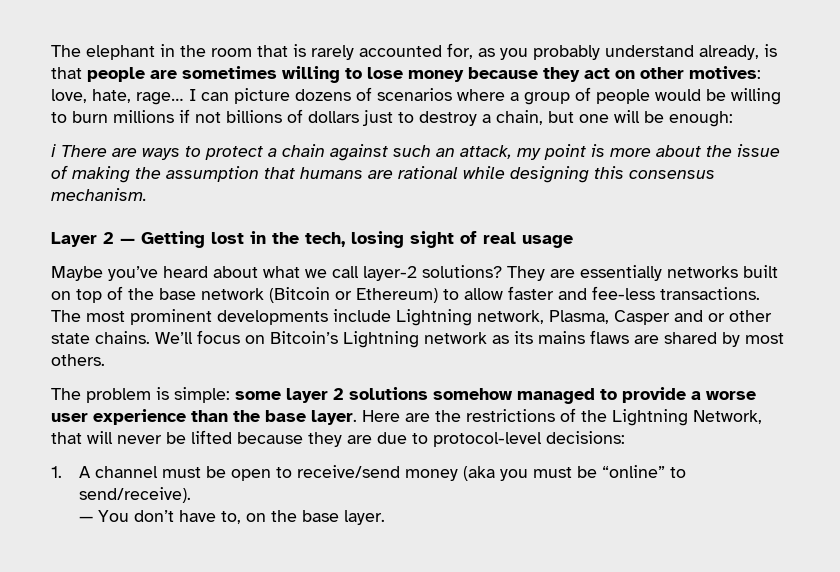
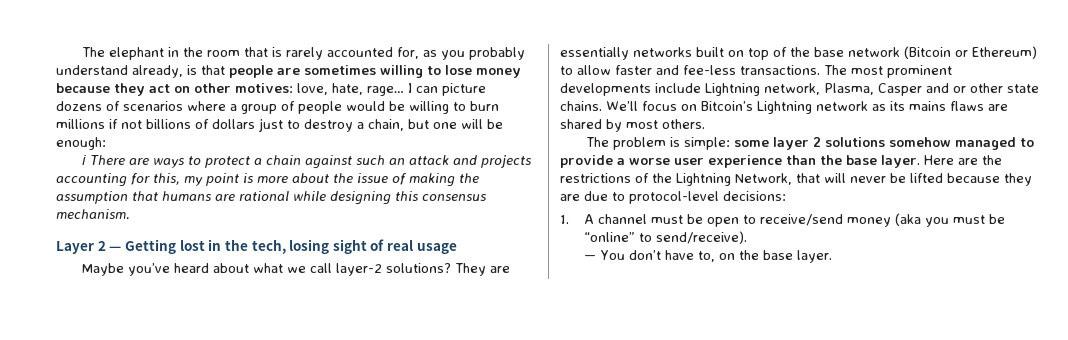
- ℹ There are ways to protect a chain against such an attack, my point is more about the issue of making the assumption that humans are rational while designing this consensus mechanism.
+ ℹ There are ways to protect a chain against such an attack and projects accounting for this, my point is more about the issue of making the assumption that humans are rational while designing this consensus mechanism.

